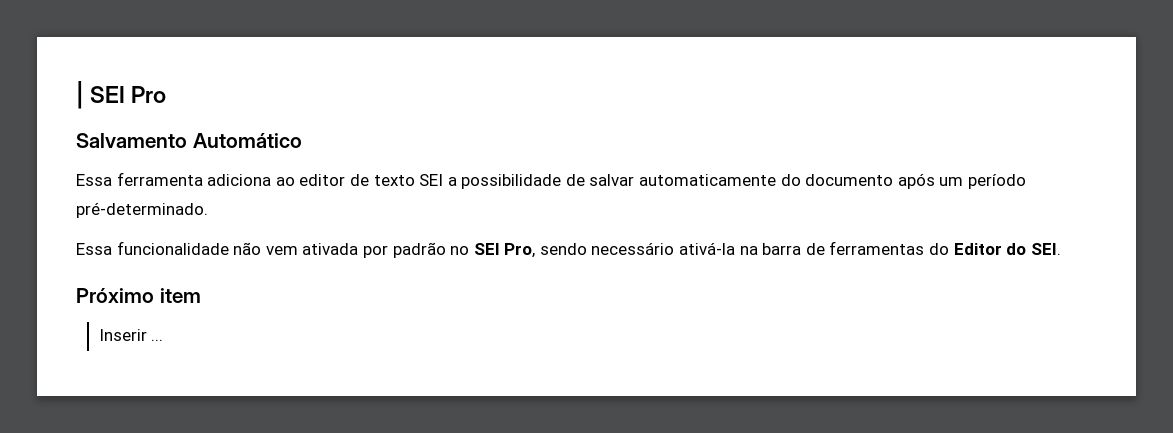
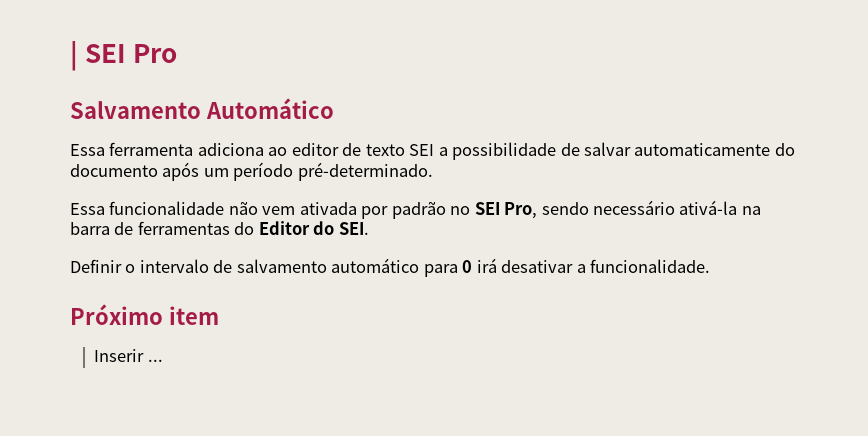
+ Definir o intervalo de salvamento automático para 0 irá desativar a funcionalidade.

